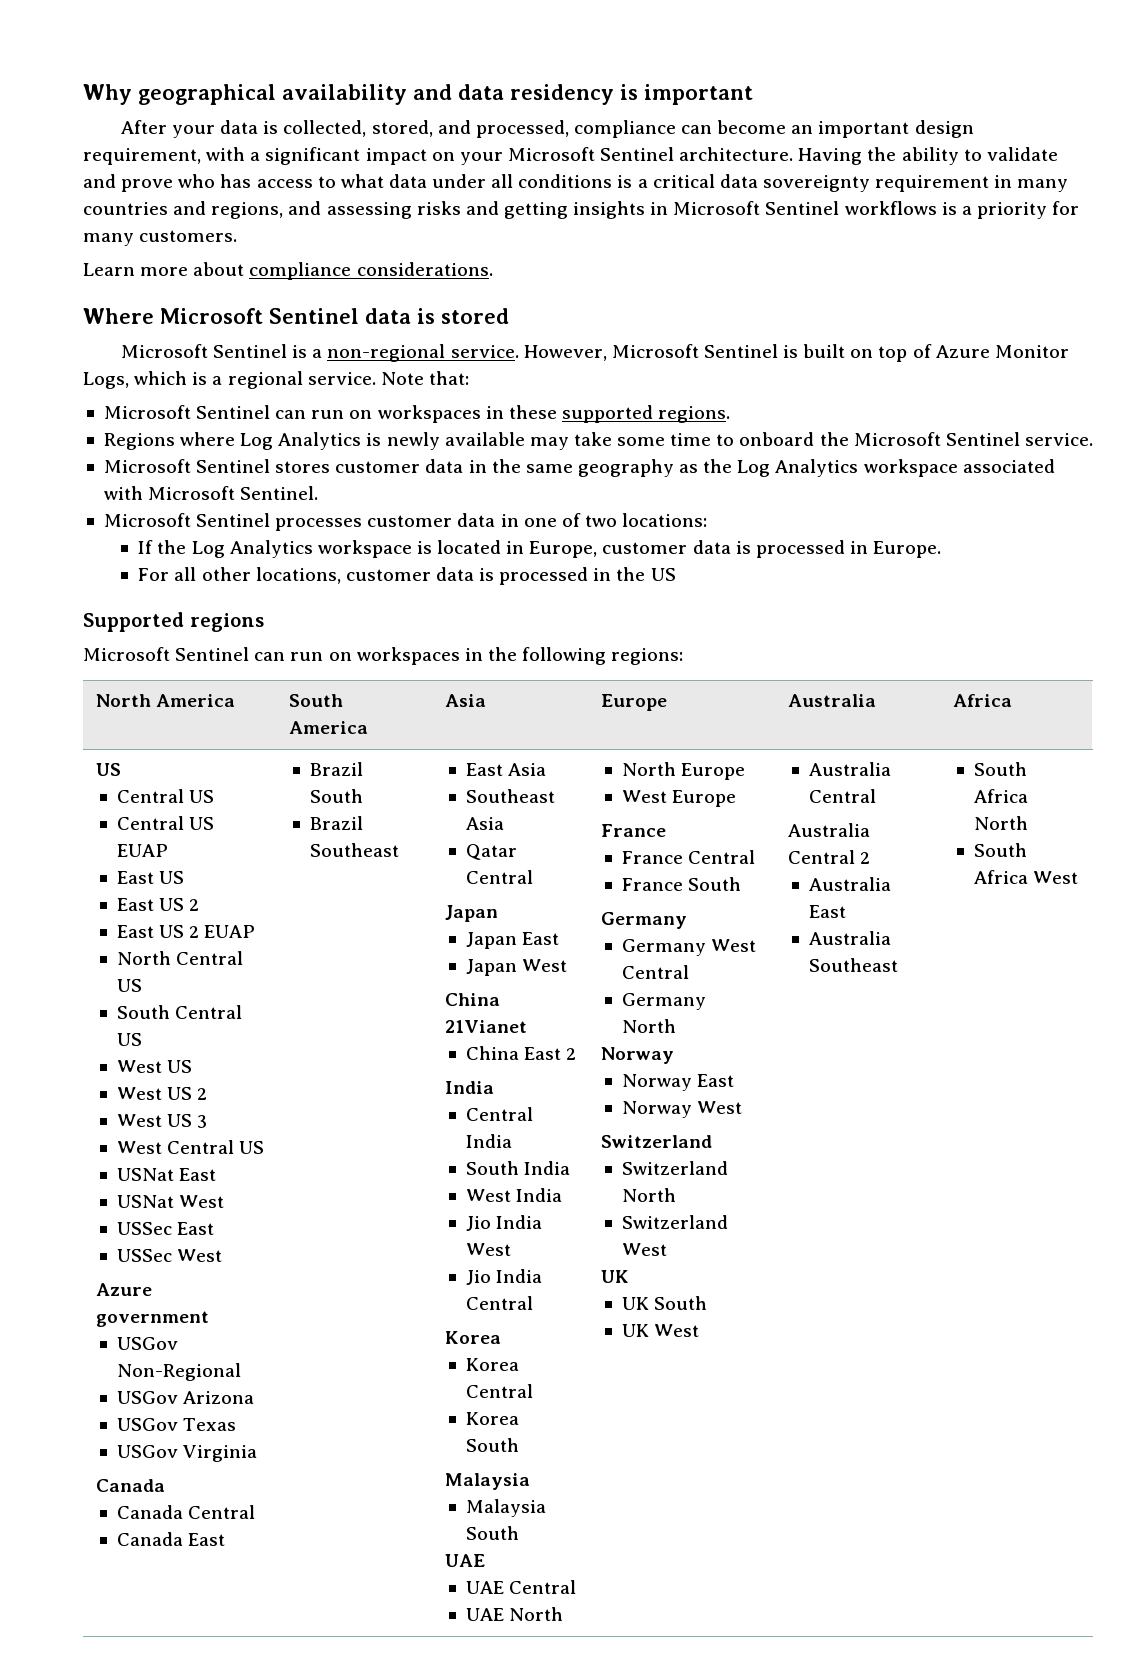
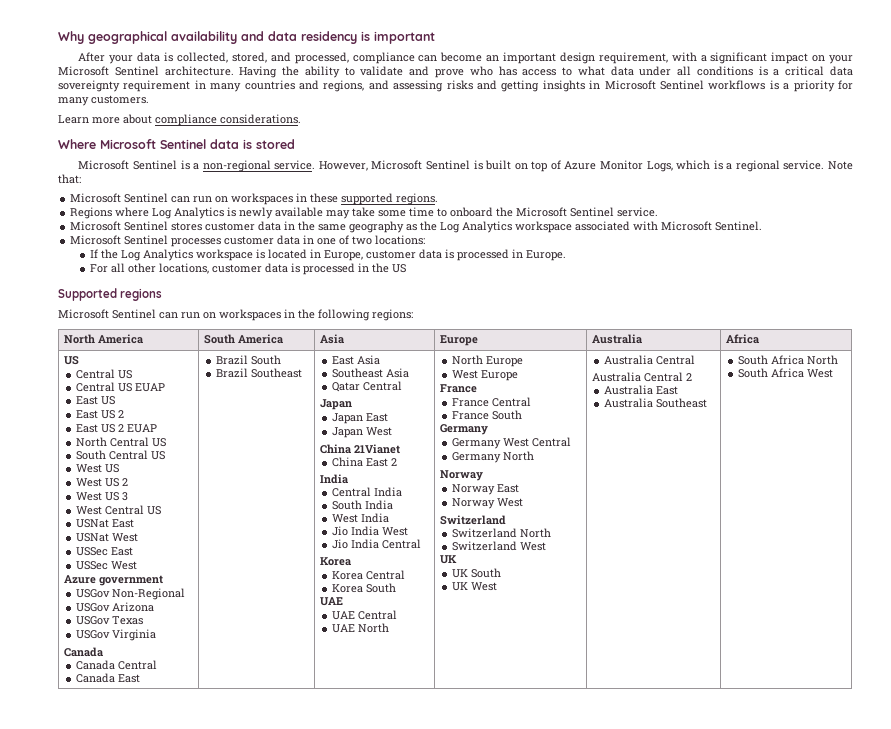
  Korea South
- Malaysia
- Malaysia South

